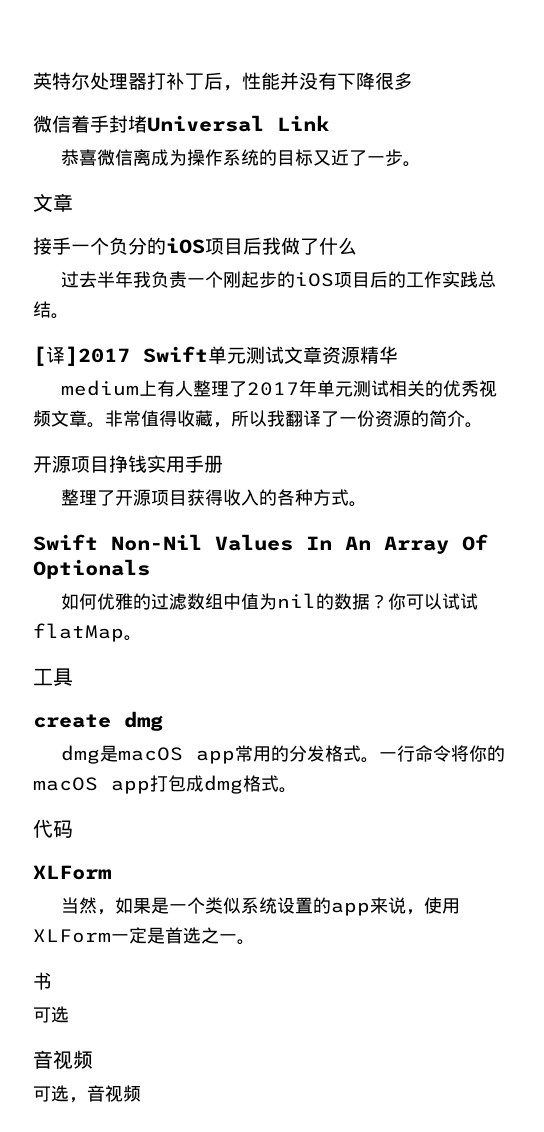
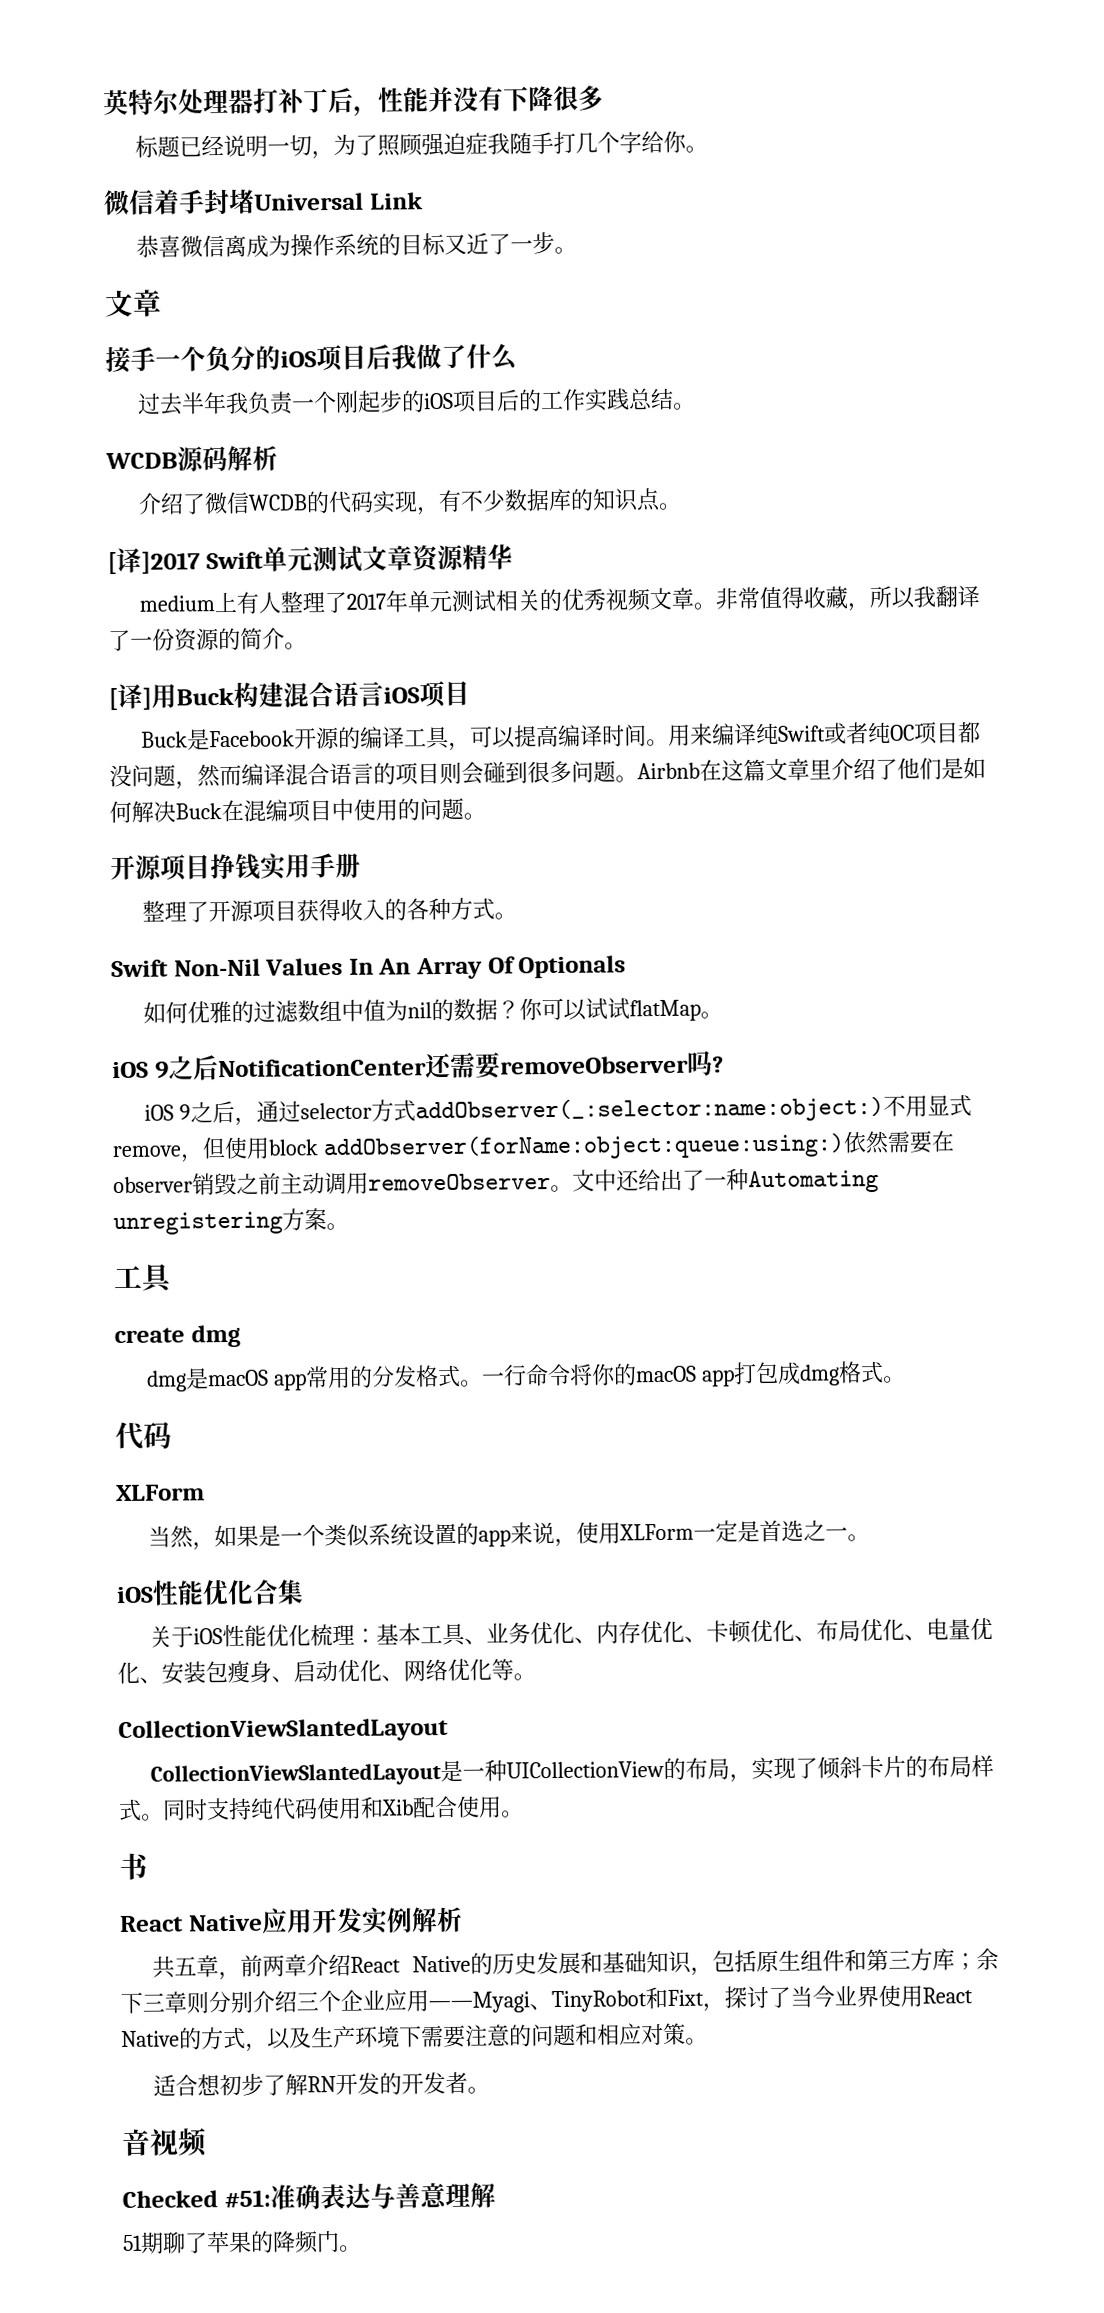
+ 标题已经说明一切，为了照顾强迫症我随手打几个字给你。
+ WCDB源码解析
+ 介绍了微信WCDB的代码实现，有不少数据库的知识点。
+ [译]用Buck构建混合语言iOS项目
+ Buck是Facebook开源的编译工具，可以提高编译时间。用来编译纯Swift或者纯OC项目都没问题，然而编译混合语言的项目则会碰到很多问题。Airbnb在这篇文章里介绍了他们是如何解决Buck在混编项目中使用的问题。
+ iOS 9之后NotificationCenter还需要removeObserver吗?
+ iOS 9之后，通过selector方式addObserver(_:selector:name:object:)不用显式remove，但使用block addObserver(forName:object:queue:using:)依然需要在observer销毁之前主动调用removeObserver。文中还给出了一种Automating unregistering方案。
+ iOS性能优化合集
+ 关于iOS性能优化梳理：基本工具、业务优化、内存优化、卡顿优化、布局优化、电量优化、安装包瘦身、启动优化、网络优化等。
+ CollectionViewSlantedLayout
+ CollectionViewSlantedLayout是一种UICollectionView的布局，实现了倾斜卡片的布局样式。同时支持纯代码使用和Xib配合使用。
  书
- 可选
+ React Native应用开发实例解析
+ 共五章，前两章介绍React Native的历史发展和基础知识，包括原生组件和第三方库；余下三章则分别介绍三个企业应用——Myagi、TinyRobot和Fixt，探讨了当今业界使用React Native的方式，以及生产环境下需要注意的问题和相应对策。
+ 适合想初步了解RN开发的开发者。
  音视频
- 可选，音视频
+ Checked #51:准确表达与善意理解
+ 51期聊了苹果的降频门。

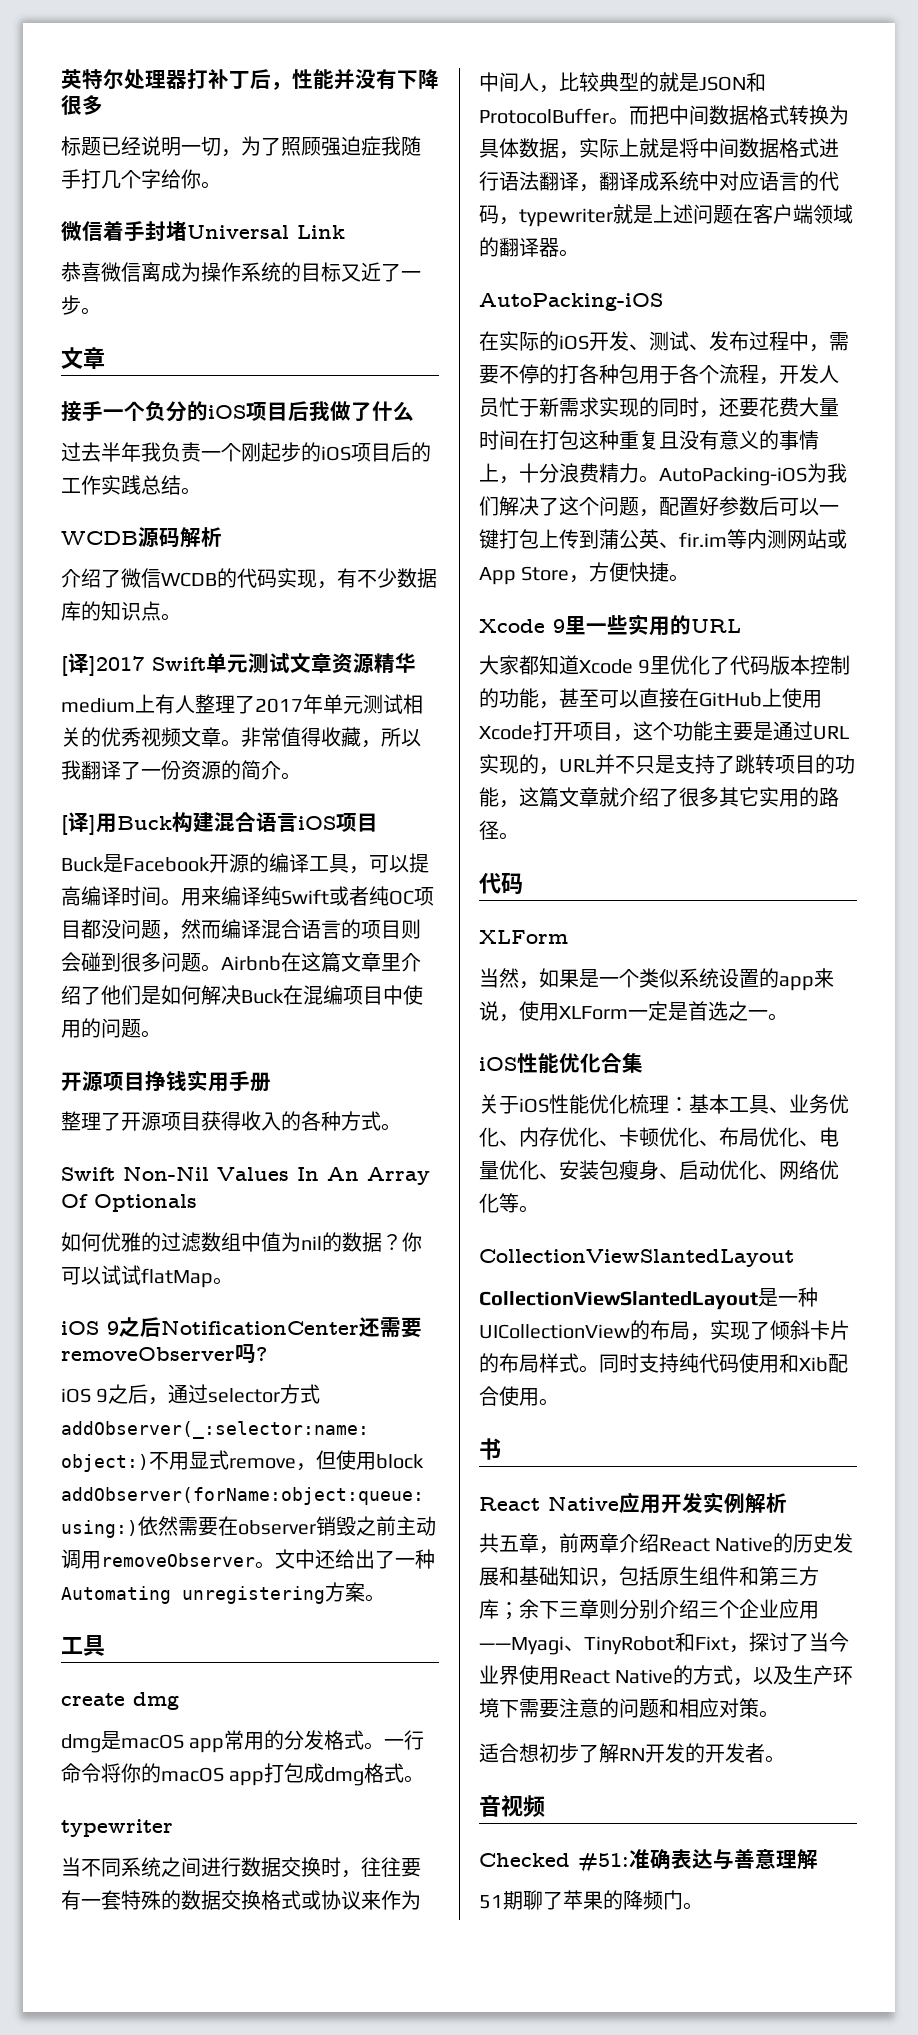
  一行命令将你的macOS app打包成dmg格式。
+ typewriter
+ 当不同系统之间进行数据交换时，往往要有一套特殊的数据交换格式或协议来作为中间人，比较典型的就是JSON和ProtocolBuffer。而把中间数据格式转换为具体数据，实际上就是将中间数据格式进行语法翻译，翻译成系统中对应语言的代码，typewriter就是上述问题在客户端领域的翻译器。
+ AutoPacking-iOS
+ 在实际的iOS开发、测试、发布过程中，需要不停的打各种包用于各个流程，开发人员忙于新需求实现的同时，还要花费大量时间在打包这种重复且没有意义的事情上，十分浪费精力。AutoPacking-iOS为我们解决了这个问题，配置好参数后可以一键打包上传到蒲公英、fir.im等内测网站或App Store，方便快捷。
+ Xcode 9里一些实用的URL
+ 大家都知道Xcode 9里优化了代码版本控制的功能，甚至可以直接在GitHub上使用Xcode打开项目，这个功能主要是通过URL实现的，URL并不只是支持了跳转项目的功能，这篇文章就介绍了很多其它实用的路径。

